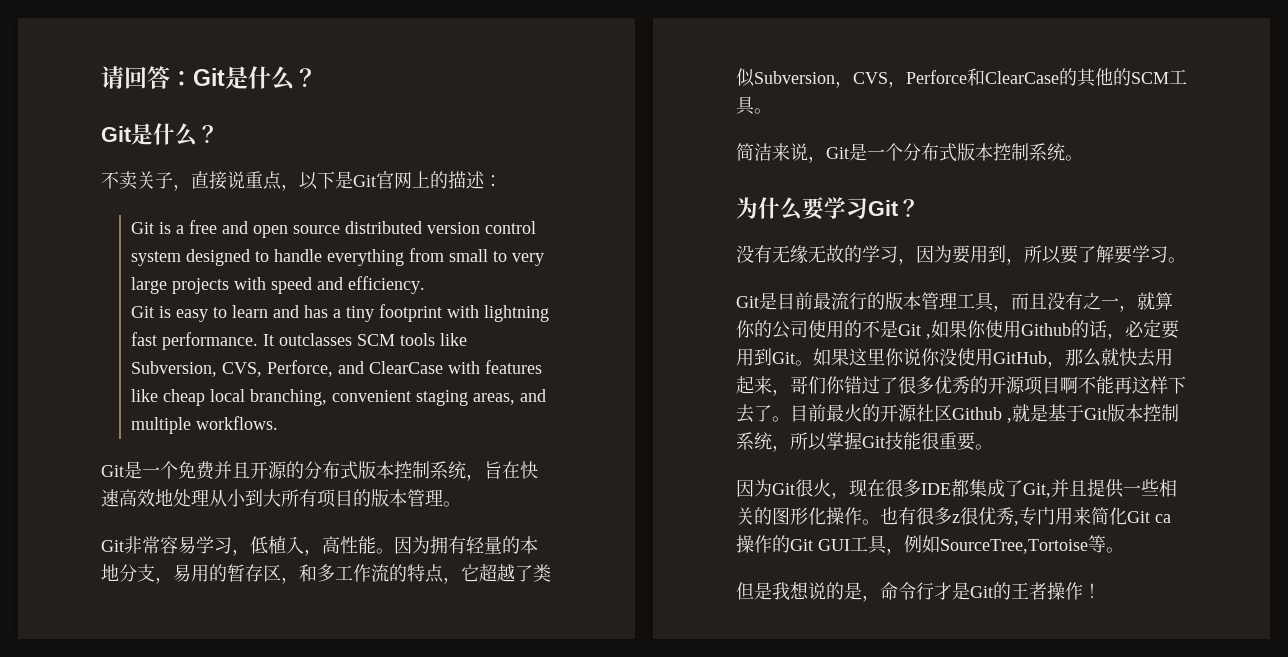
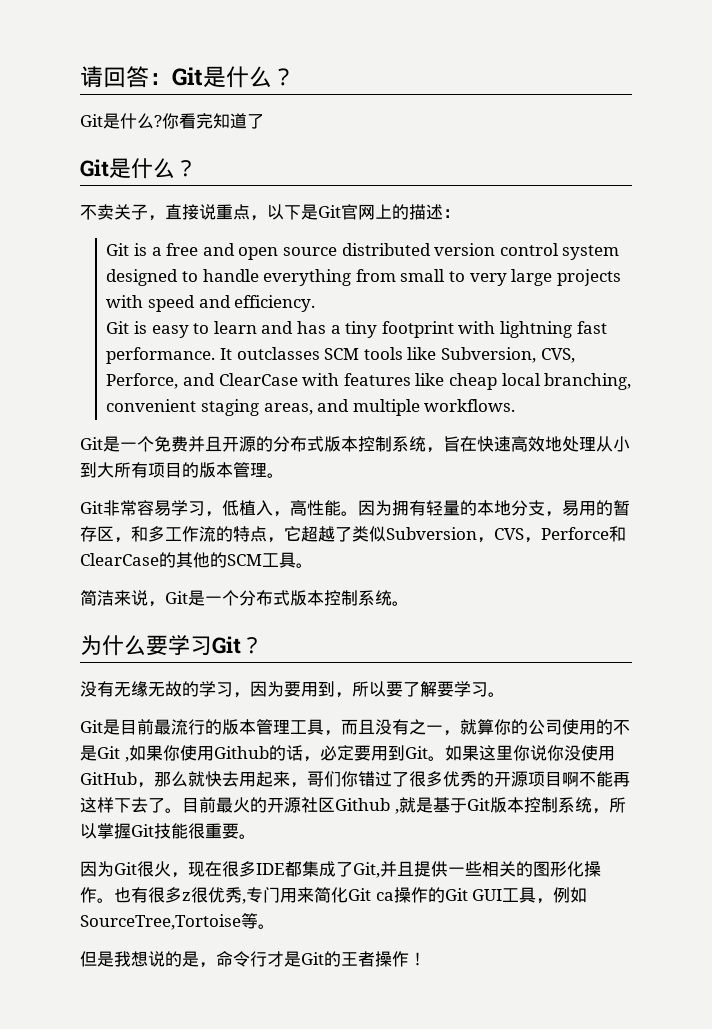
+ Git是什么?你看完知道了

